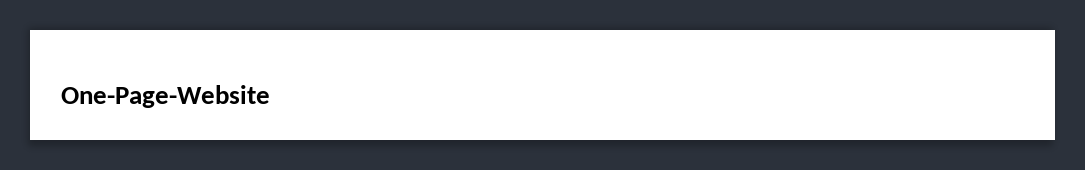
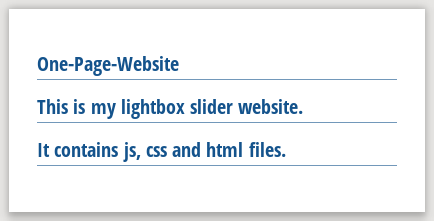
+ This is my lightbox slider website.
+ It contains js, css and html files.

